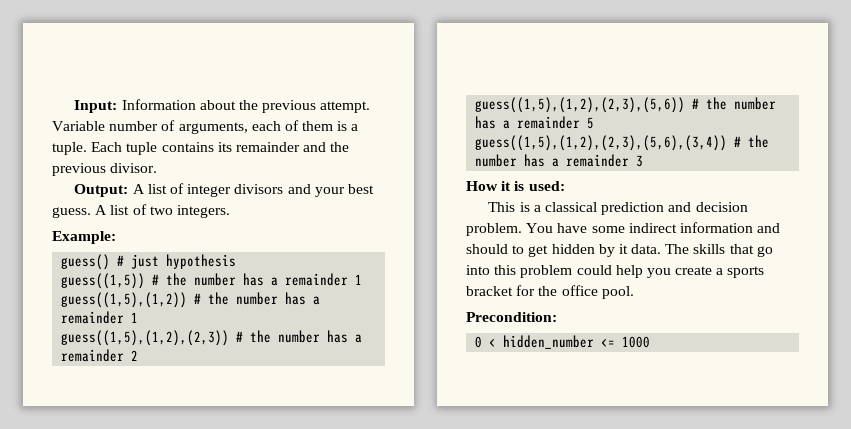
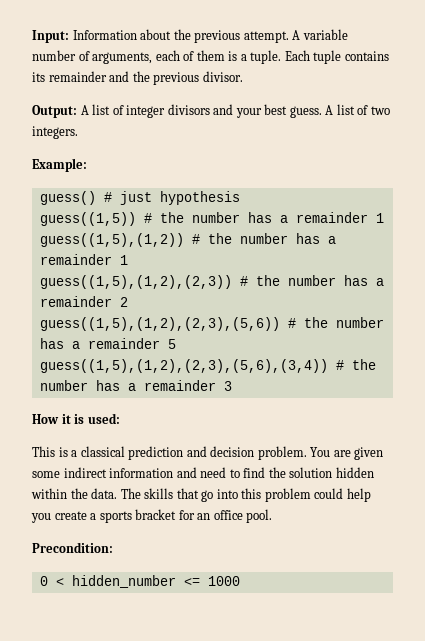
- Variable number of arguments, each of them is a tuple.
+ A variable number of arguments, each of them is a tuple.
- You have some indirect information and should to get hidden by it data.
+ You are given some indirect information and need to find the solution hidden within the data.
- The skills that go into this problem could help you create a sports bracket for the office pool.
+ The skills that go into this problem could help you create a sports bracket for an office pool.

